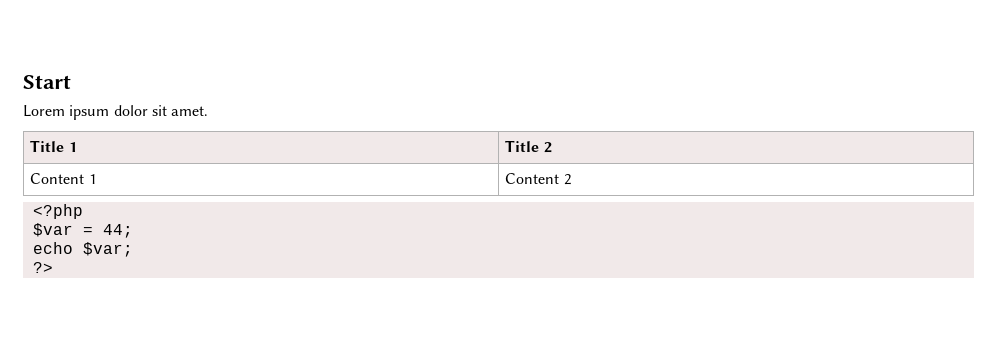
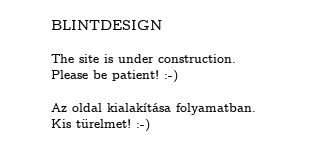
- Start
- Lorem ipsum dolor sit amet.
- Title 1 | Title 2
- Content 1 | Content 2
- <?php
- $var = 44;
- echo $var;
- ?>
+ BLINTDESIGN
+ The site is under construction. Please be patient! :-)
+ Az oldal kialakítása folyamatban. Kis türelmet! :-)

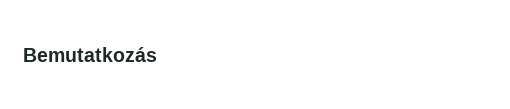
- BLINTDESIGN
- The site is under construction. Please be patient! :-)
- Az oldal kialakítása folyamatban. Kis türelmet! :-)
+ Bemutatkozás

